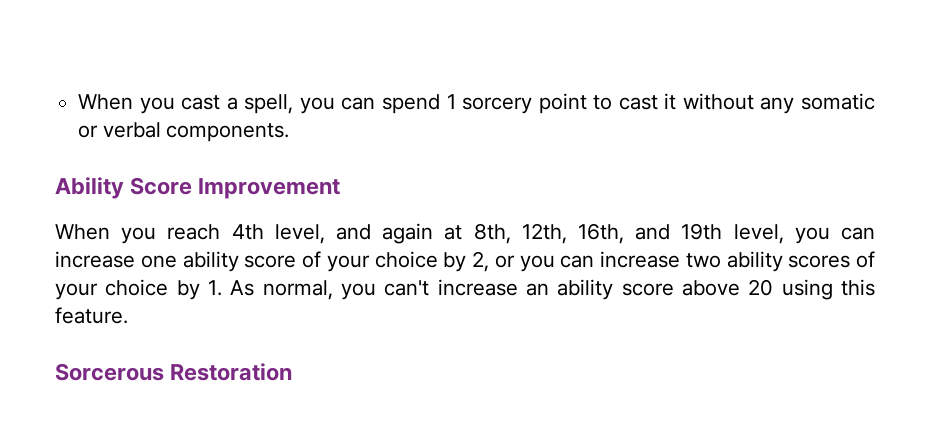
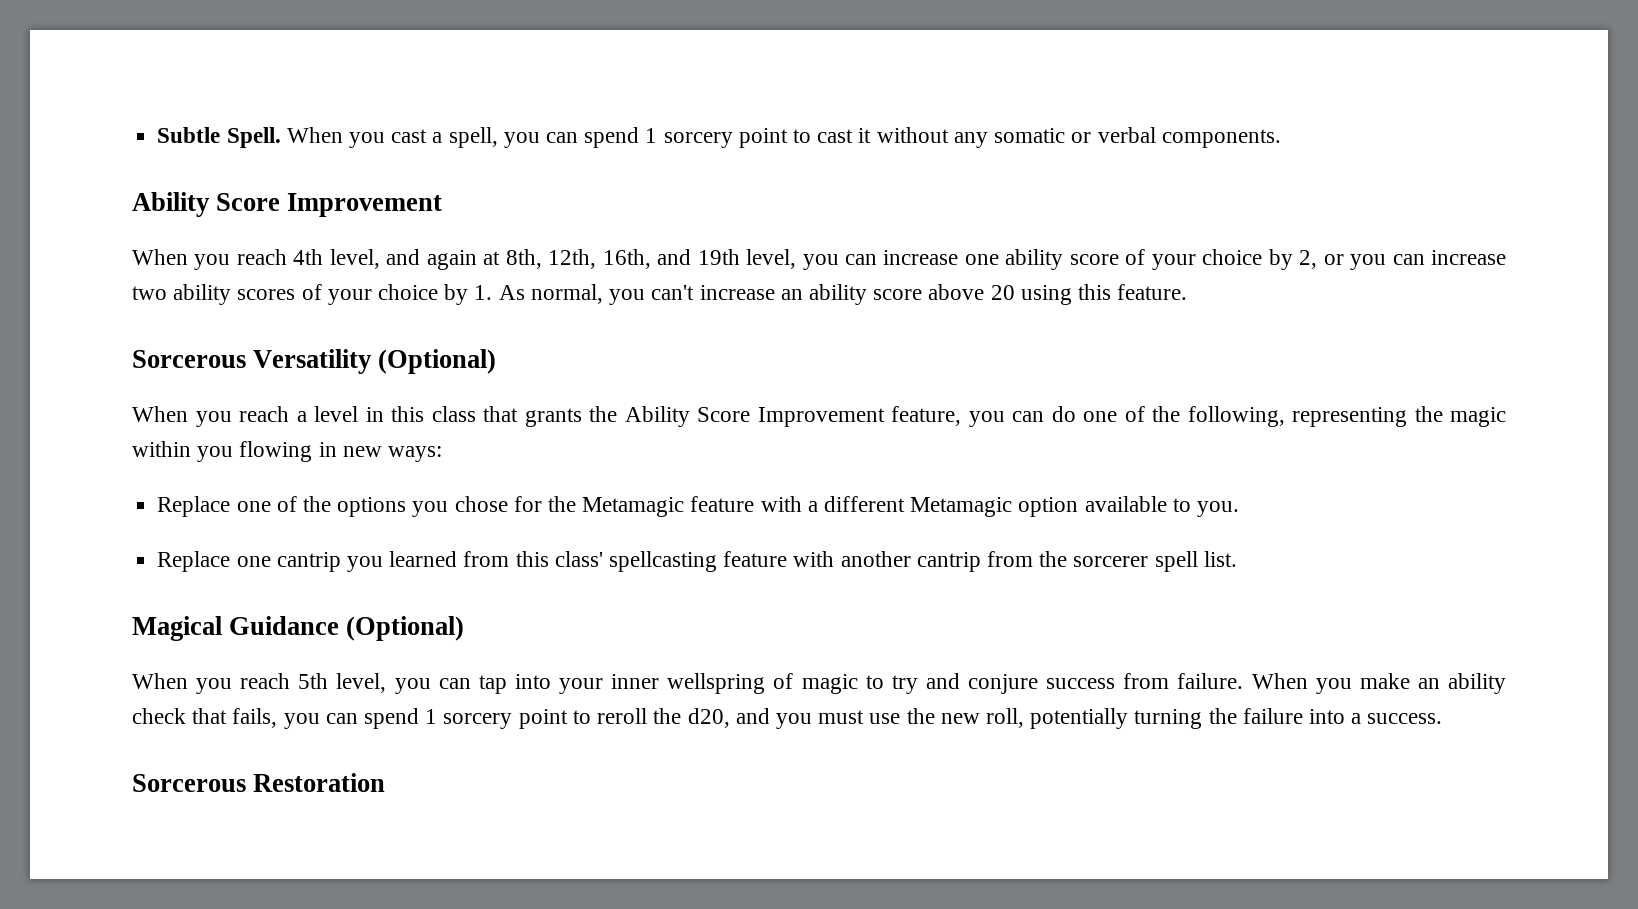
+ Subtle Spell.
+ Sorcerous Versatility (Optional)
+ When you reach a level in this class that grants the Ability Score Improvement feature, you can do one of the following, representing the magic within you flowing in new ways:
+ Replace one of the options you chose for the Metamagic feature with a different Metamagic option available to you.
+ Replace one cantrip you learned from this class' spellcasting feature with another cantrip from the sorcerer spell list.
+ Magical Guidance (Optional)
+ When you reach 5th level, you can tap into your inner wellspring of magic to try and conjure success from failure. When you make an ability check that fails, you can spend 1 sorcery point to reroll the d20, and you must use the new roll, potentially turning the failure into a success.

